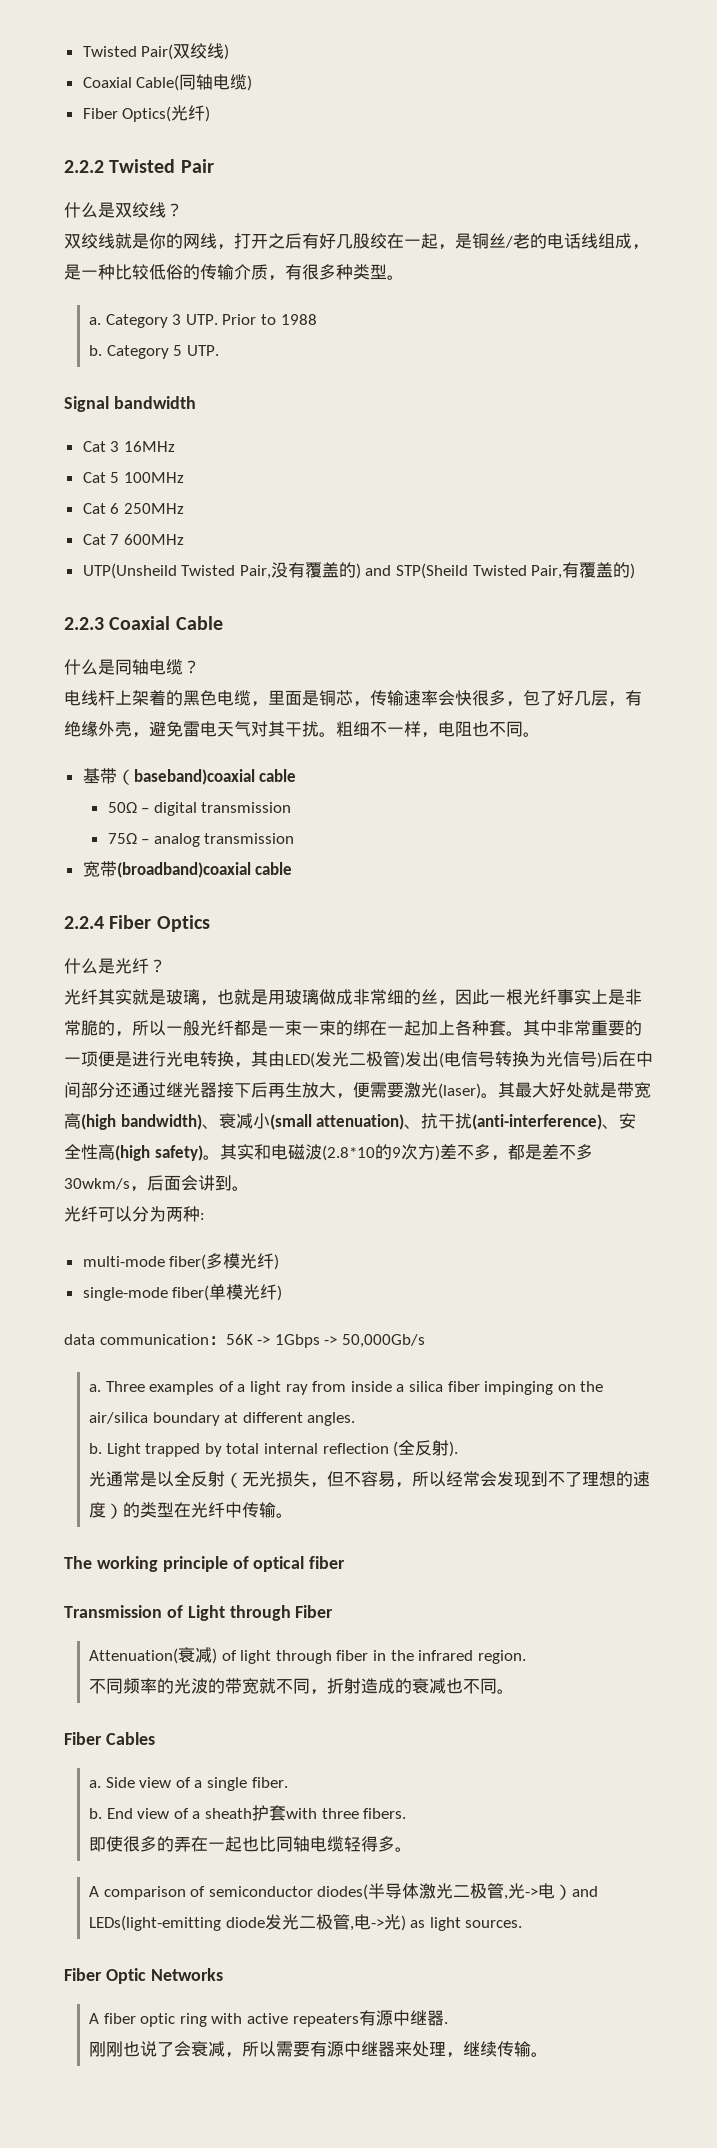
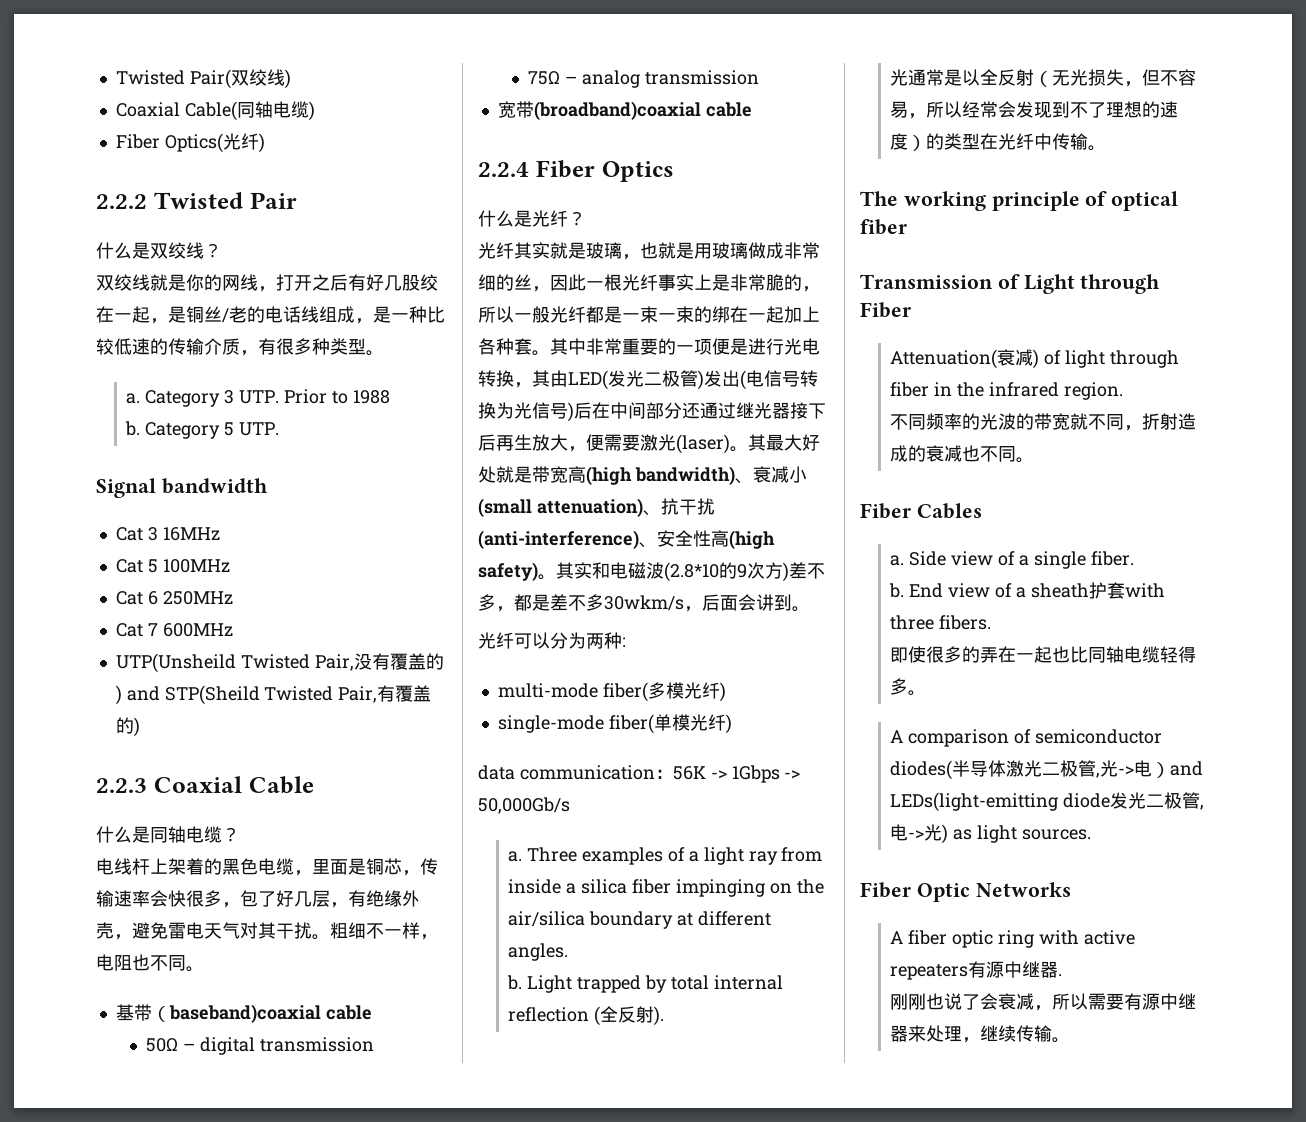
- 双绞线就是你的网线，打开之后有好几股绞在一起，是铜丝/老的电话线组成，是一种比较低俗的传输介质，有很多种类型。
+ 双绞线就是你的网线，打开之后有好几股绞在一起，是铜丝/老的电话线组成，是一种比较低速的传输介质，有很多种类型。

